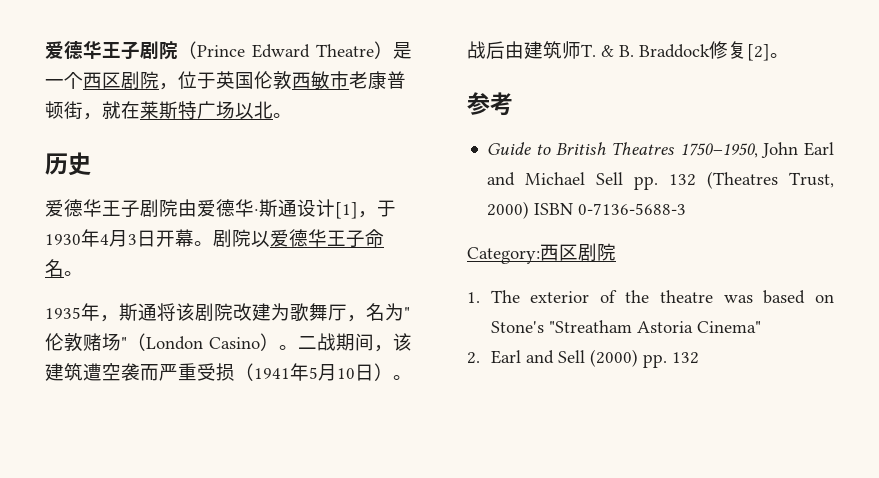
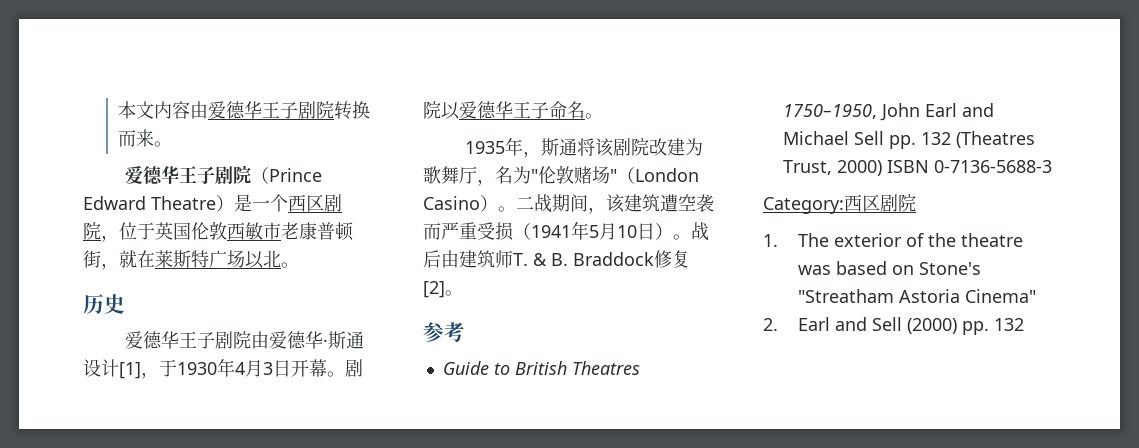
+ 本文内容由爱德华王子剧院转换而来。

